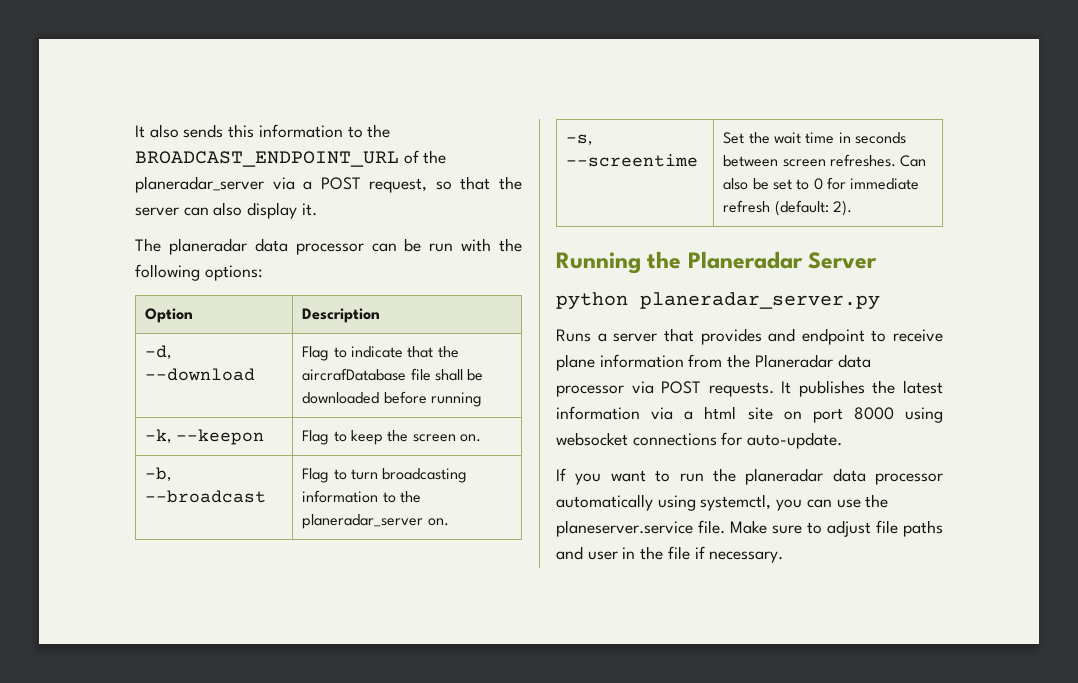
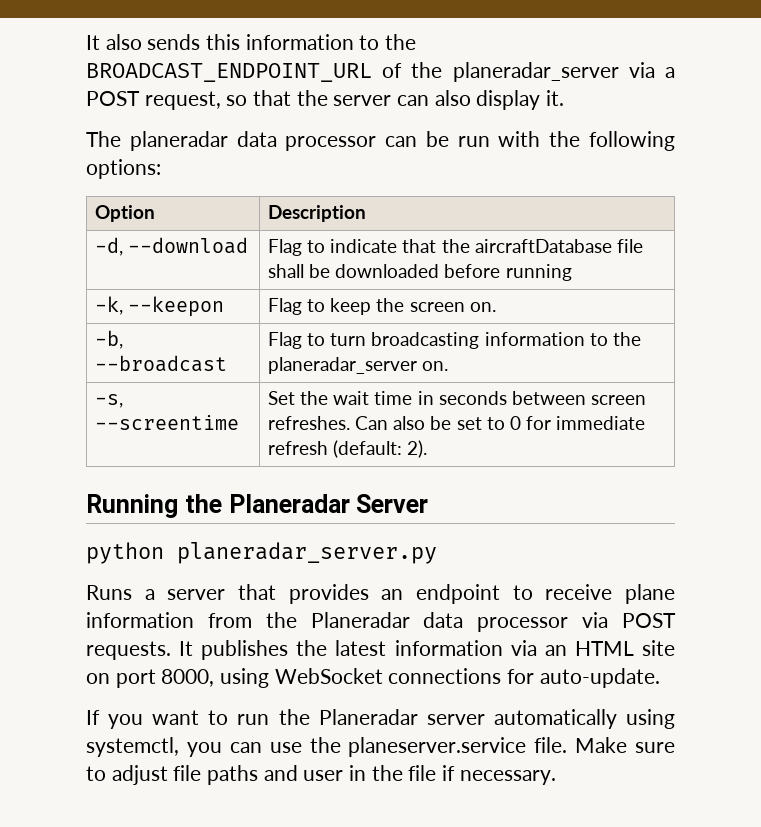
- -d, --download | Flag to indicate that the aircrafDatabase file shall be downloaded before running
+ -d, --download | Flag to indicate that the aircraftDatabase file shall be downloaded before running
- Runs a server that provides and endpoint to receive plane information from the Planeradar data processor via POST requests.
+ Runs a server that provides an endpoint to receive plane information from the Planeradar data processor via POST requests.
- It publishes the latest information via a html site on port 8000 using websocket connections for auto-update.
+ It publishes the latest information via an HTML site on port 8000, using WebSocket connections for auto-update.
- If you want to run the planeradar data processor automatically using systemctl, you can use the planeserver.service file.
+ If you want to run the Planeradar server automatically using systemctl, you can use the planeserver.service file.

